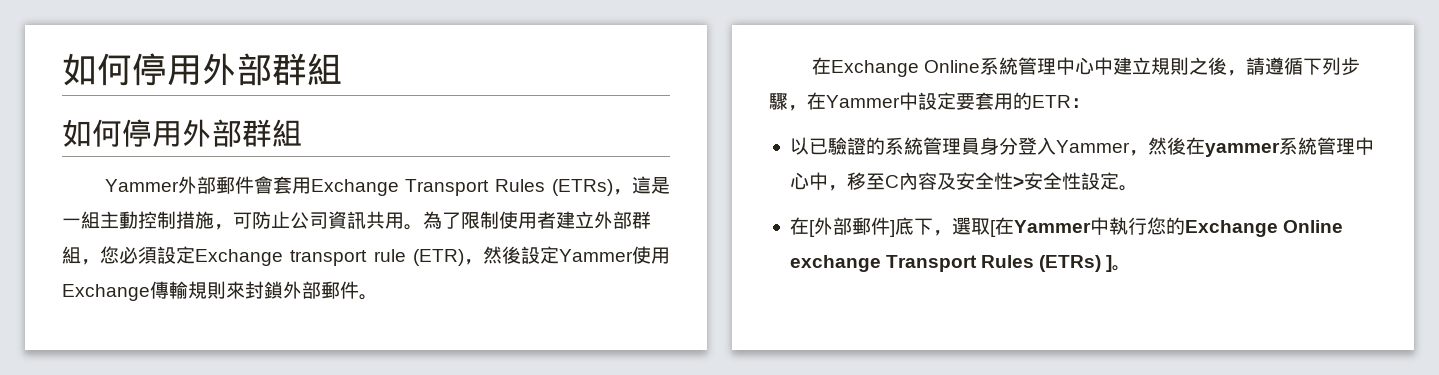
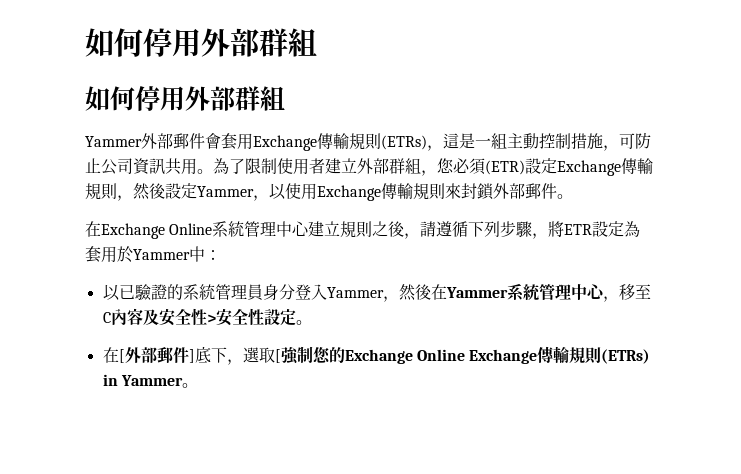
- Yammer外部郵件會套用Exchange Transport Rules (ETRs)，這是一組主動控制措施，可防止公司資訊共用。
+ Yammer外部郵件會套用Exchange傳輸規則(ETRs)，這是一組主動控制措施，可防止公司資訊共用。
- 為了限制使用者建立外部群組，您必須設定Exchange transport rule (ETR)，然後設定Yammer使用Exchange傳輸規則來封鎖外部郵件。
+ 為了限制使用者建立外部群組，您必須(ETR)設定Exchange傳輸規則，然後設定Yammer，以使用Exchange傳輸規則來封鎖外部郵件。
- 在Exchange Online系統管理中心中建立規則之後，請遵循下列步驟，在Yammer中設定要套用的ETR：
+ 在Exchange Online系統管理中心建立規則之後，請遵循下列步驟，將ETR設定為套用於Yammer中：
- 以已驗證的系統管理員身分登入Yammer，然後在yammer系統管理中心中，移至C內容及安全性>安全性設定。
+ 以已驗證的系統管理員身分登入Yammer，然後在Yammer系統管理中心，移至C內容及安全性>安全性設定。
- 在[外部郵件]底下，選取[在Yammer中執行您的Exchange Online exchange Transport Rules (ETRs) ]。
+ 在[外部郵件]底下，選取[強制您的Exchange Online Exchange傳輸規則(ETRs) in Yammer。

